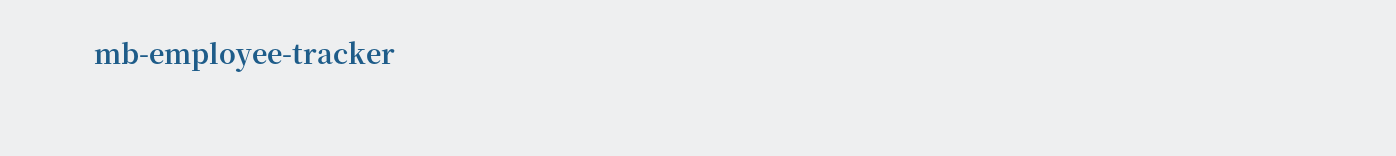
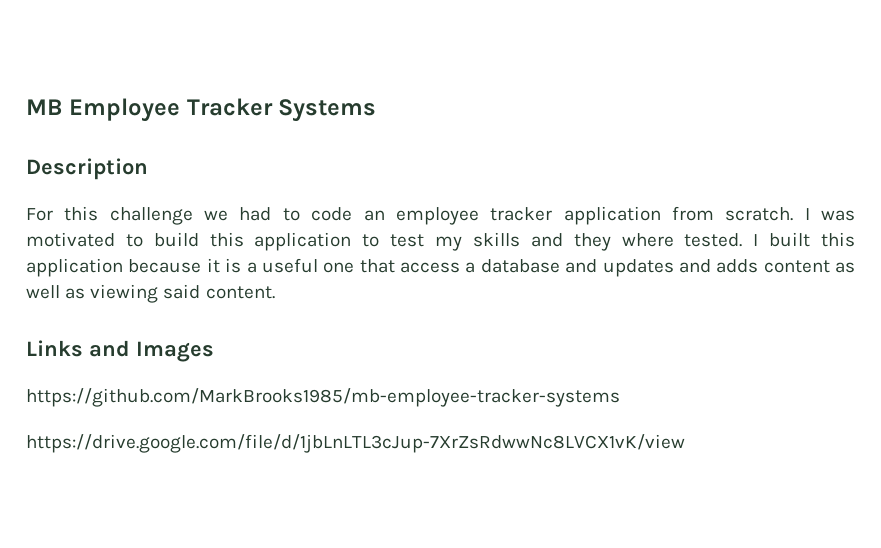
- mb-employee-tracker
+ MB Employee Tracker Systems
+ Description
+ For this challenge we had to code an employee tracker application from scratch. I was motivated to build this application to test my skills and they where tested. I built this application because it is a useful one that access a database and updates and adds content as well as viewing said content.
+ Links and Images
+ https://github.com/MarkBrooks1985/mb-employee-tracker-systems
+ https://drive.google.com/file/d/1jbLnLTL3cJup-7XrZsRdwwNc8LVCX1vK/view

